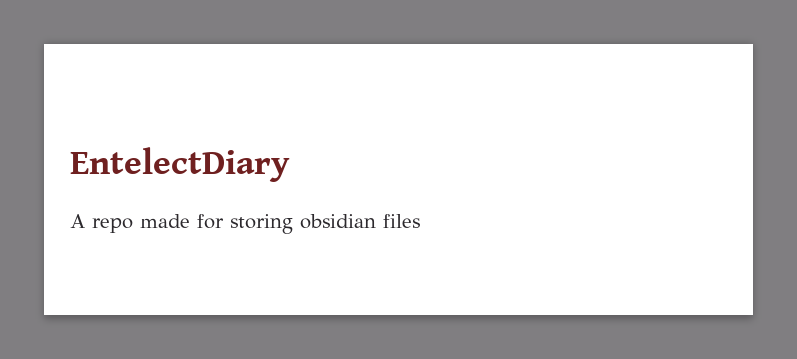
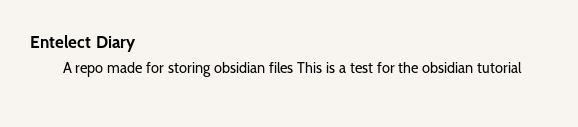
- EntelectDiary
+ Entelect Diary
- A repo made for storing obsidian files
+ A repo made for storing obsidian files This is a test for the obsidian tutorial

